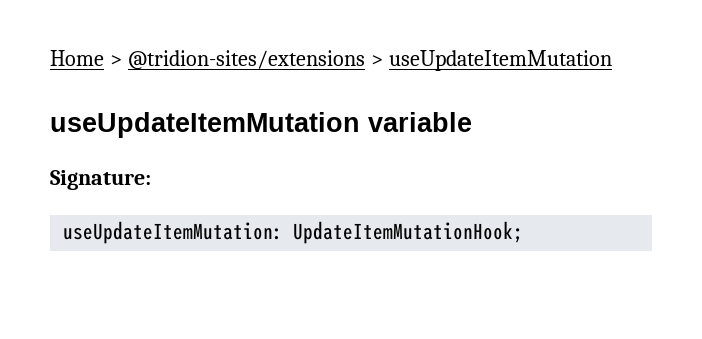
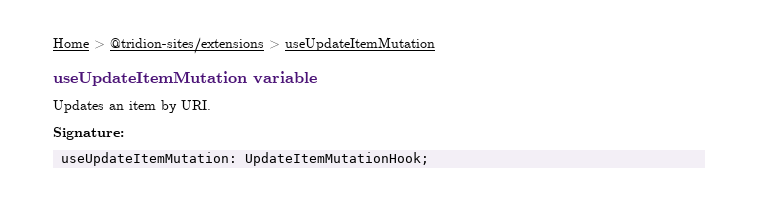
+ Updates an item by URI.

